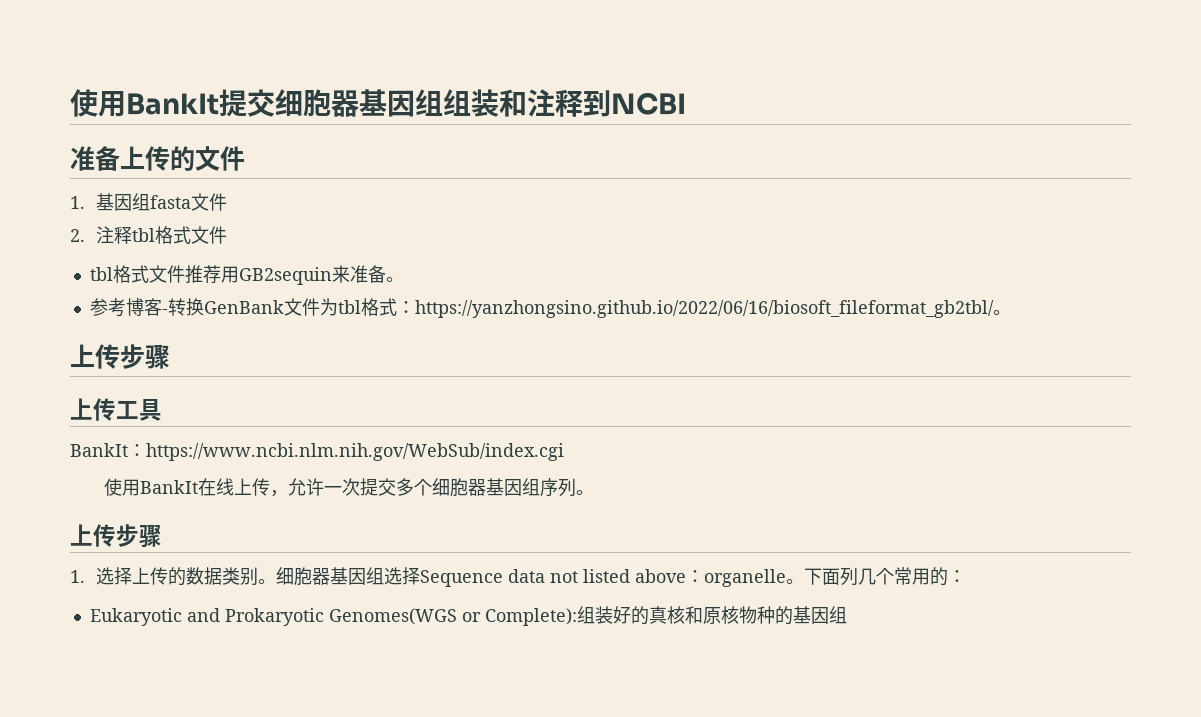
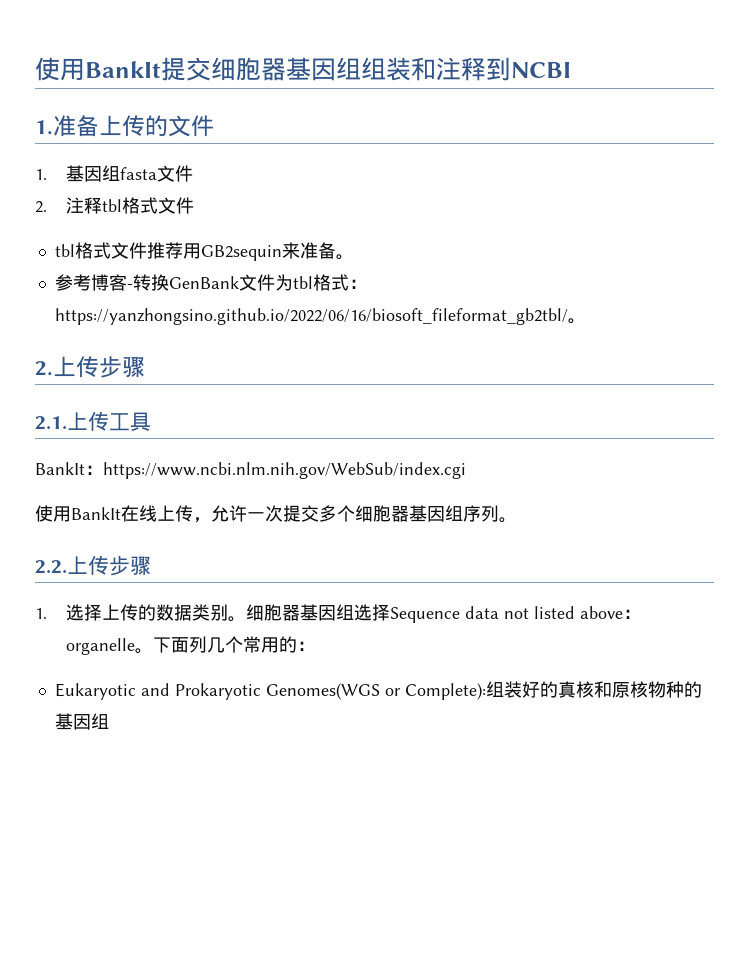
- 准备上传的文件
+ 1.准备上传的文件
  参考博客-转换GenBank文件为tbl格式：https://yanzhongsino.github.io/2022/06/16/biosoft_fileformat_gb2tbl/。
- 上传步骤
- 上传工具
+ 2.上传步骤
+ 2.1.上传工具
  使用BankIt在线上传，允许一次提交多个细胞器基因组序列。
- 上传步骤
+ 2.2.上传步骤

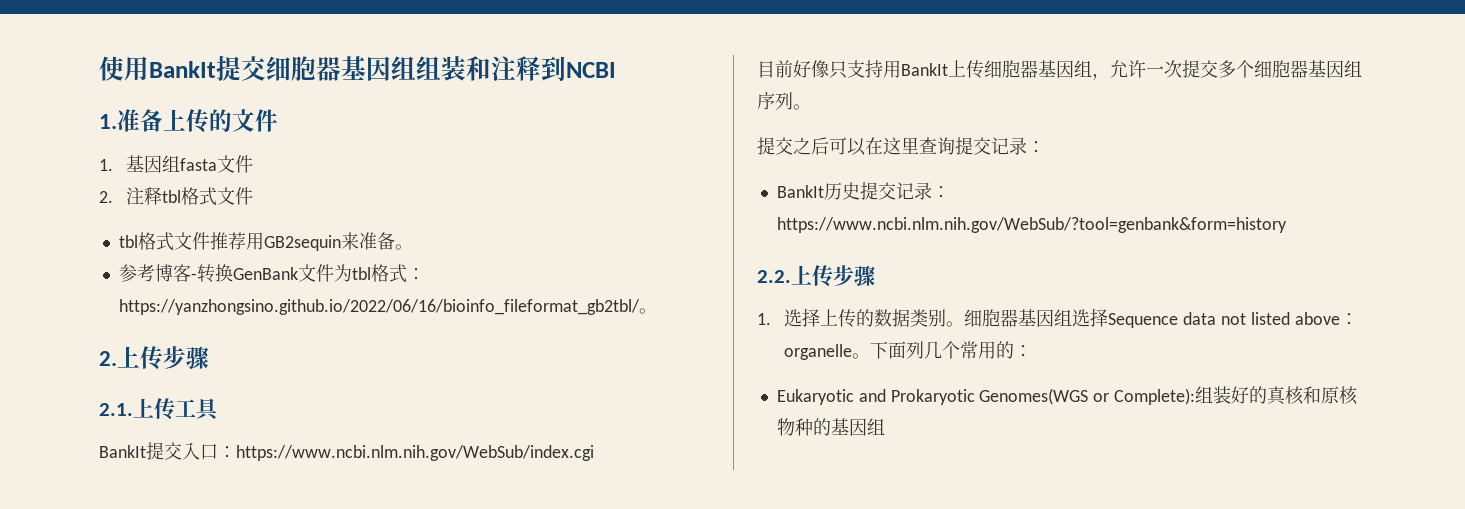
- 参考博客-转换GenBank文件为tbl格式：https://yanzhongsino.github.io/2022/06/16/biosoft_fileformat_gb2tbl/。
+ 参考博客-转换GenBank文件为tbl格式：https://yanzhongsino.github.io/2022/06/16/bioinfo_fileformat_gb2tbl/。
- BankIt：https://www.ncbi.nlm.nih.gov/WebSub/index.cgi
+ BankIt提交入口：https://www.ncbi.nlm.nih.gov/WebSub/index.cgi
- 使用BankIt在线上传，允许一次提交多个细胞器基因组序列。
+ 目前好像只支持用BankIt上传细胞器基因组，允许一次提交多个细胞器基因组序列。
+ 提交之后可以在这里查询提交记录：
+ BankIt历史提交记录：https://www.ncbi.nlm.nih.gov/WebSub/?tool=genbank&form=history

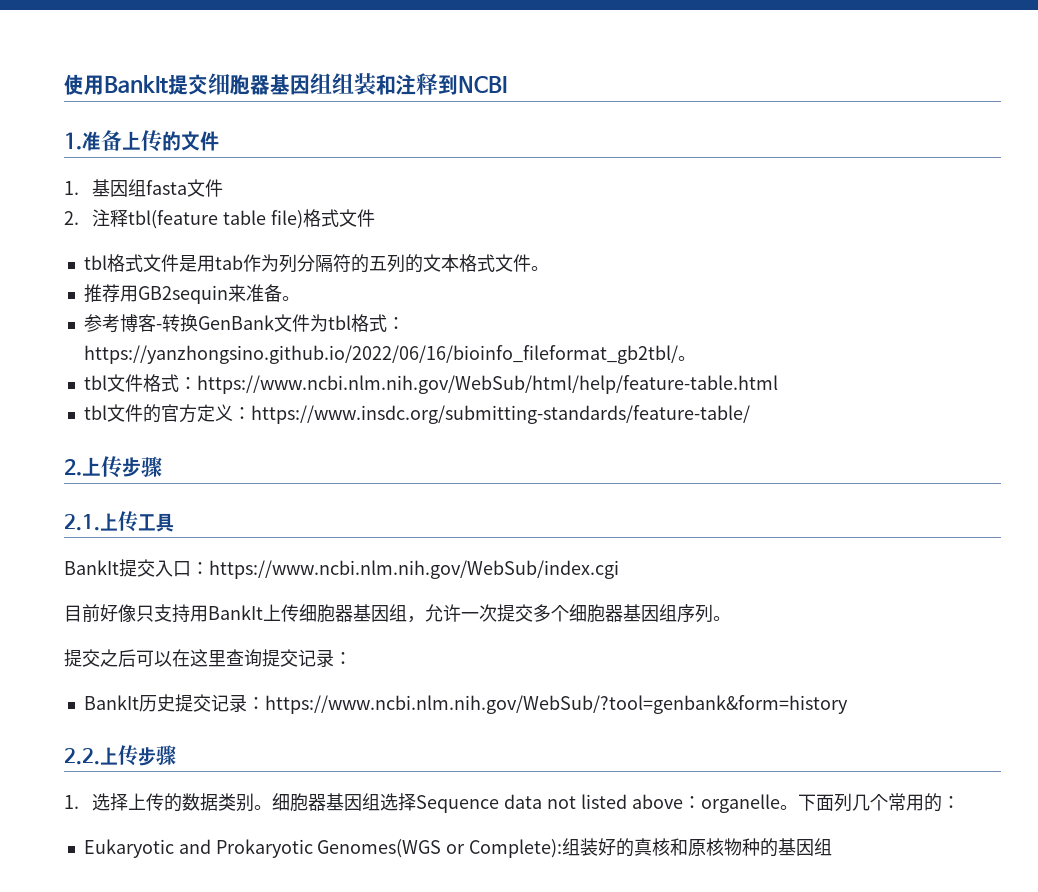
- 2.注释tbl格式文件
+ 2.注释tbl(feature table file)格式文件
- tbl格式文件推荐用GB2sequin来准备。
+ tbl格式文件是用tab作为列分隔符的五列的文本格式文件。
+ 推荐用GB2sequin来准备。
+ tbl文件格式：https://www.ncbi.nlm.nih.gov/WebSub/html/help/feature-table.html
+ tbl文件的官方定义：https://www.insdc.org/submitting-standards/feature-table/

